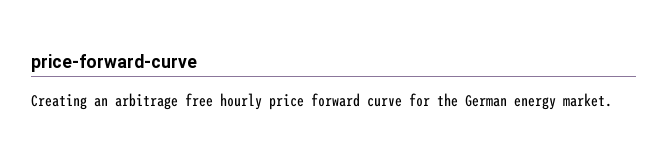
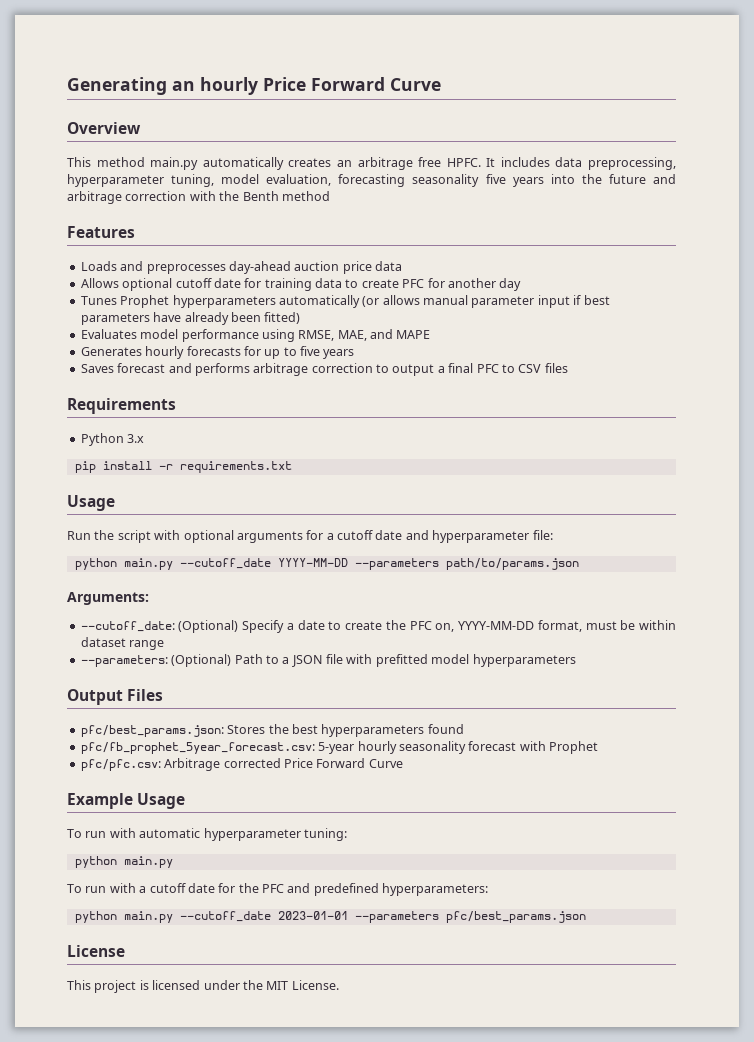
- price-forward-curve
- Creating an arbitrage free hourly price forward curve for the German energy market.
+ Generating an hourly Price Forward Curve
+ Overview
+ This method main.py automatically creates an arbitrage free HPFC. It includes data preprocessing, hyperparameter tuning, model evaluation, forecasting seasonality five years into the future and arbitrage correction with the Benth method
+ Features
+ Loads and preprocesses day-ahead auction price data
+ Allows optional cutoff date for training data to create PFC for another day
+ Tunes Prophet hyperparameters automatically (or allows manual parameter input if best parameters have already been fitted)
+ Evaluates model performance using RMSE, MAE, and MAPE
+ Generates hourly forecasts for up to five years
+ Saves forecast and performs arbitrage correction to output a final PFC to CSV files
+ Requirements
+ Python 3.x
+ pip install -r requirements.txt
+ Usage
+ Run the script with optional arguments for a cutoff date and hyperparameter file:
+ python main.py --cutoff_date YYYY-MM-DD --parameters path/to/params.json
+ Arguments:
+ --cutoff_date: (Optional) Specify a date to create the PFC on, YYYY-MM-DD format, must be within dataset range
+ --parameters: (Optional) Path to a JSON file with prefitted model hyperparameters
+ Output Files
+ pfc/best_params.json: Stores the best hyperparameters found
+ pfc/fb_prophet_5year_forecast.csv: 5-year hourly seasonality forecast with Prophet
+ pfc/pfc.csv: Arbitrage corrected Price Forward Curve
+ Example Usage
+ To run with automatic hyperparameter tuning:
+ python main.py
+ To run with a cutoff date for the PFC and predefined hyperparameters:
+ python main.py --cutoff_date 2023-01-01 --parameters pfc/best_params.json
+ License
+ This project is licensed under the MIT License.

